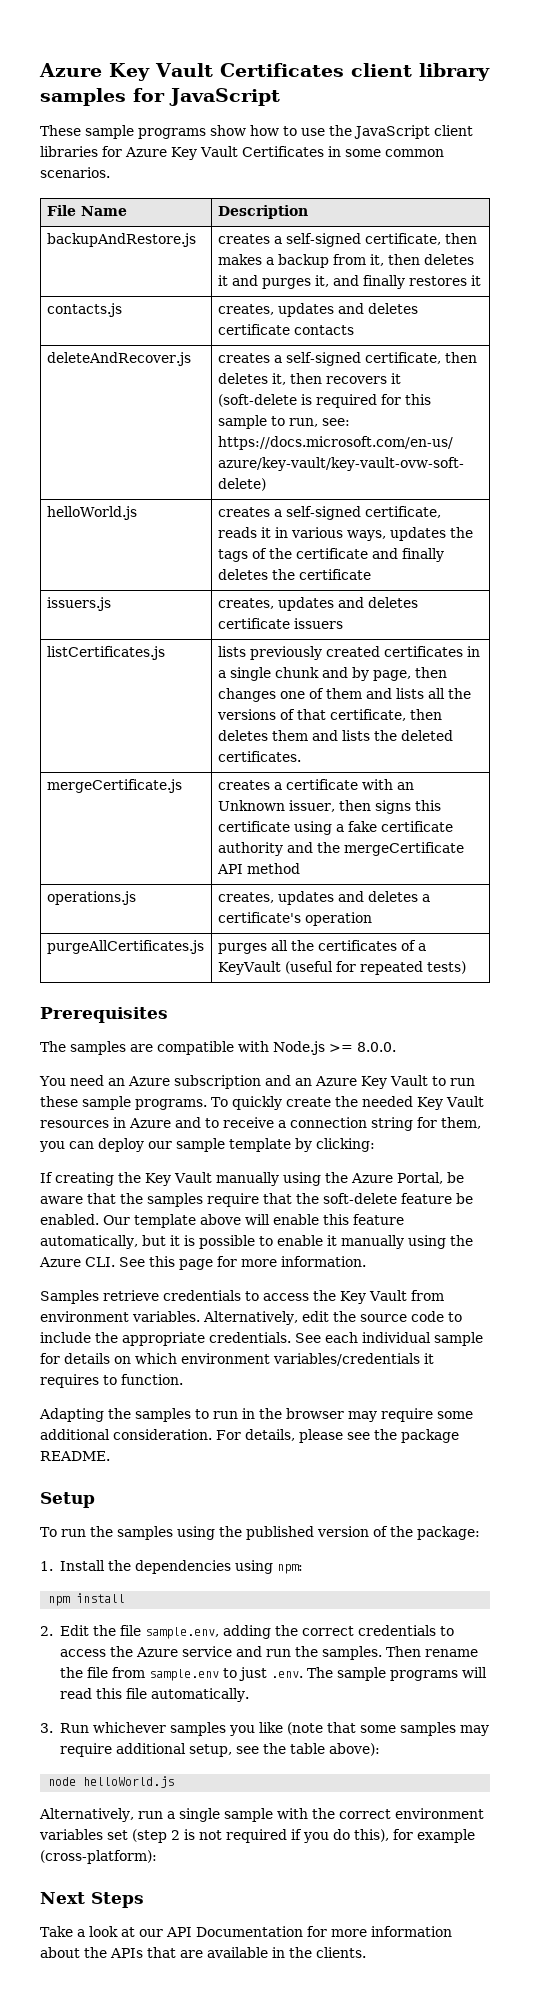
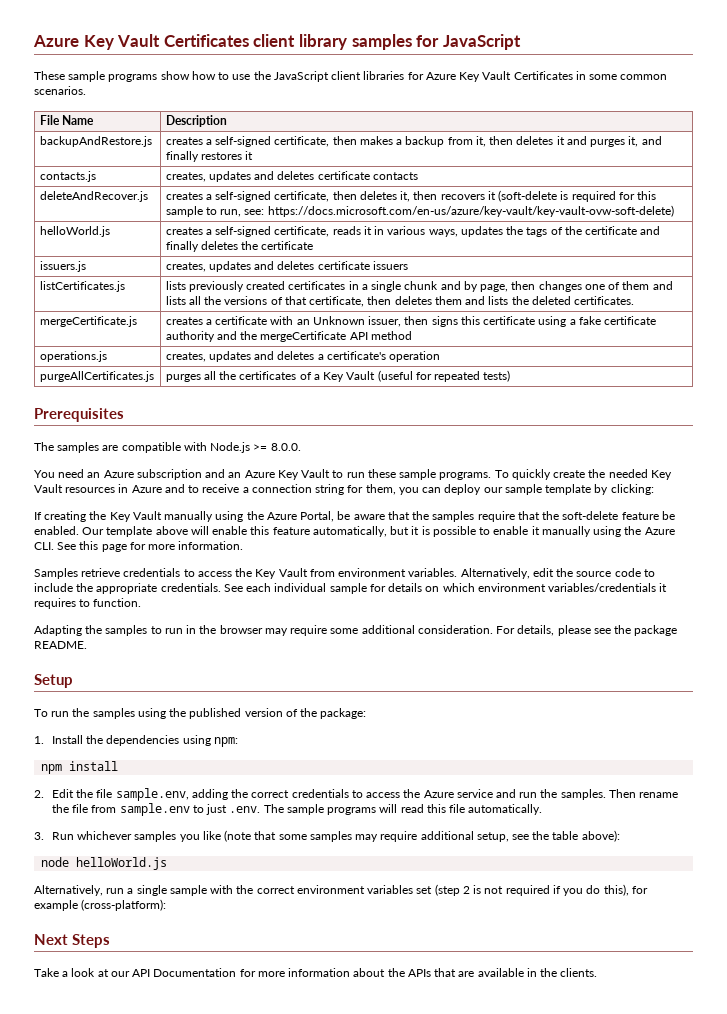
- purgeAllCertificates.js | purges all the certificates of a KeyVault (useful for repeated tests)
+ purgeAllCertificates.js | purges all the certificates of a Key Vault (useful for repeated tests)

